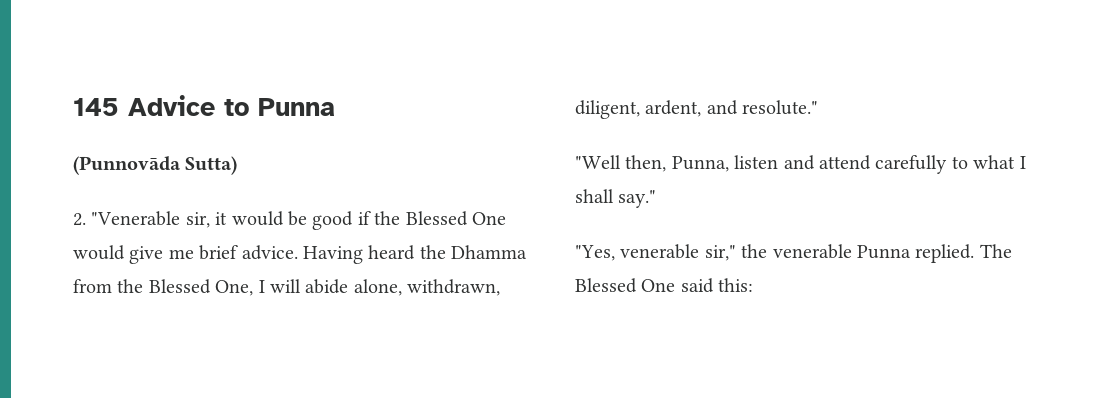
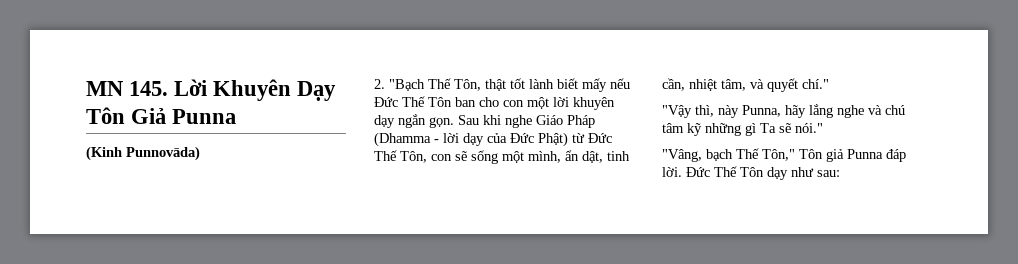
- 145 Advice to Punna
+ MN 145. Lời Khuyên Dạy Tôn Giả Punna
- (Punnovāda Sutta)
+ (Kinh Punnovāda)
- 2. "Venerable sir, it would be good if the Blessed One would give me brief advice. Having heard the Dhamma from the Blessed One, I will abide alone, withdrawn, diligent, ardent, and resolute."
- "Well then, Punna, listen and attend carefully to what I shall say."
- "Yes, venerable sir," the venerable Punna replied. The Blessed One said this:
+ 2. "Bạch Thế Tôn, thật tốt lành biết mấy nếu Đức Thế Tôn ban cho con một lời khuyên dạy ngắn gọn. Sau khi nghe Giáo Pháp (Dhamma - lời dạy của Đức Phật) từ Đức Thế Tôn, con sẽ sống một mình, ẩn dật, tinh cần, nhiệt tâm, và quyết chí."
+ "Vậy thì, này Punna, hãy lắng nghe và chú tâm kỹ những gì Ta sẽ nói."
+ "Vâng, bạch Thế Tôn," Tôn giả Punna đáp lời. Đức Thế Tôn dạy như sau:

